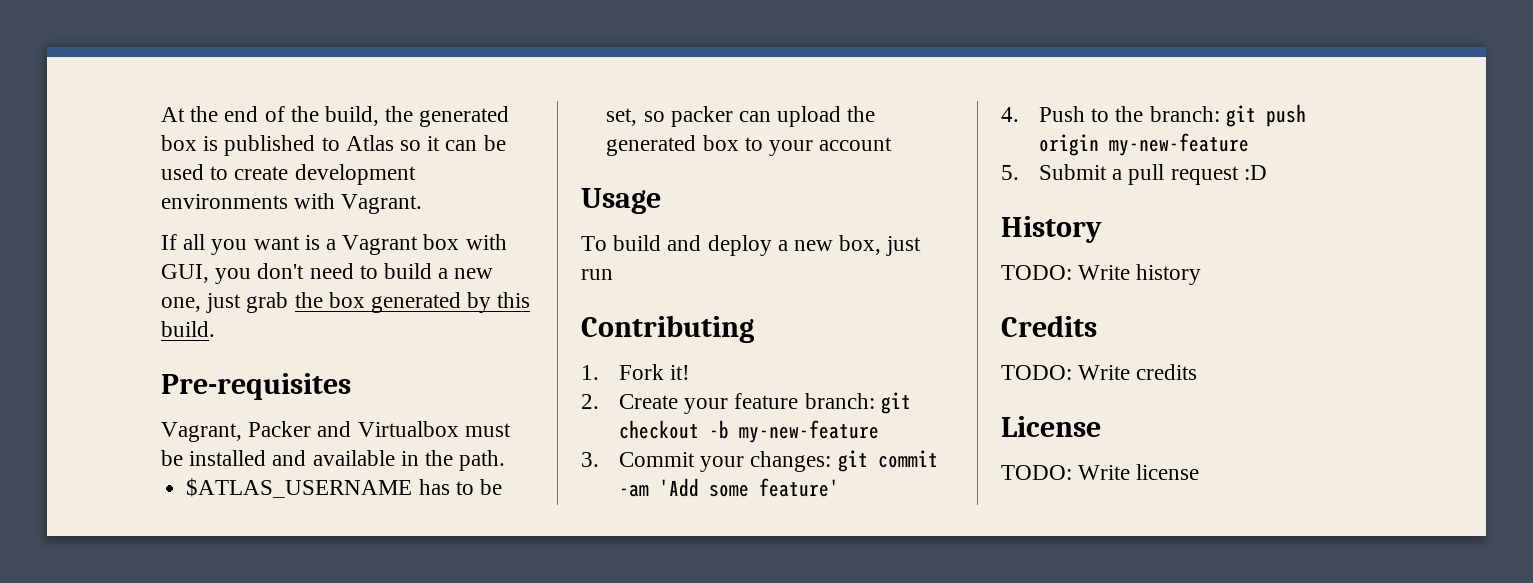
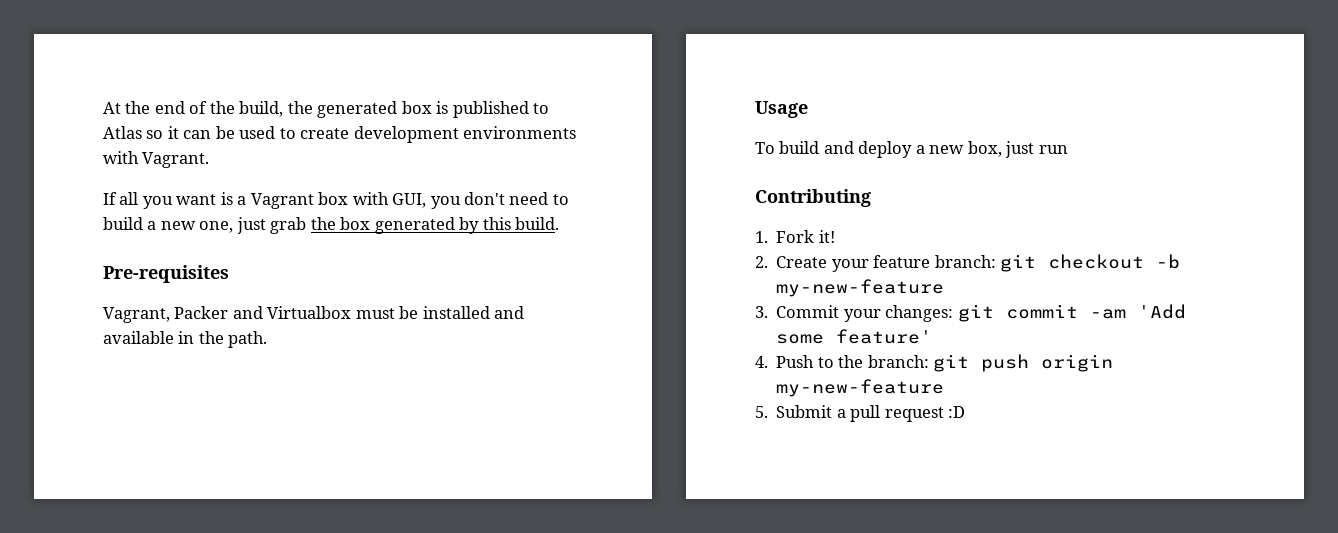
- $ATLAS_USERNAME has to be set, so packer can upload the generated box to your account
- History
- TODO: Write history
- Credits
- TODO: Write credits
- License
- TODO: Write license

